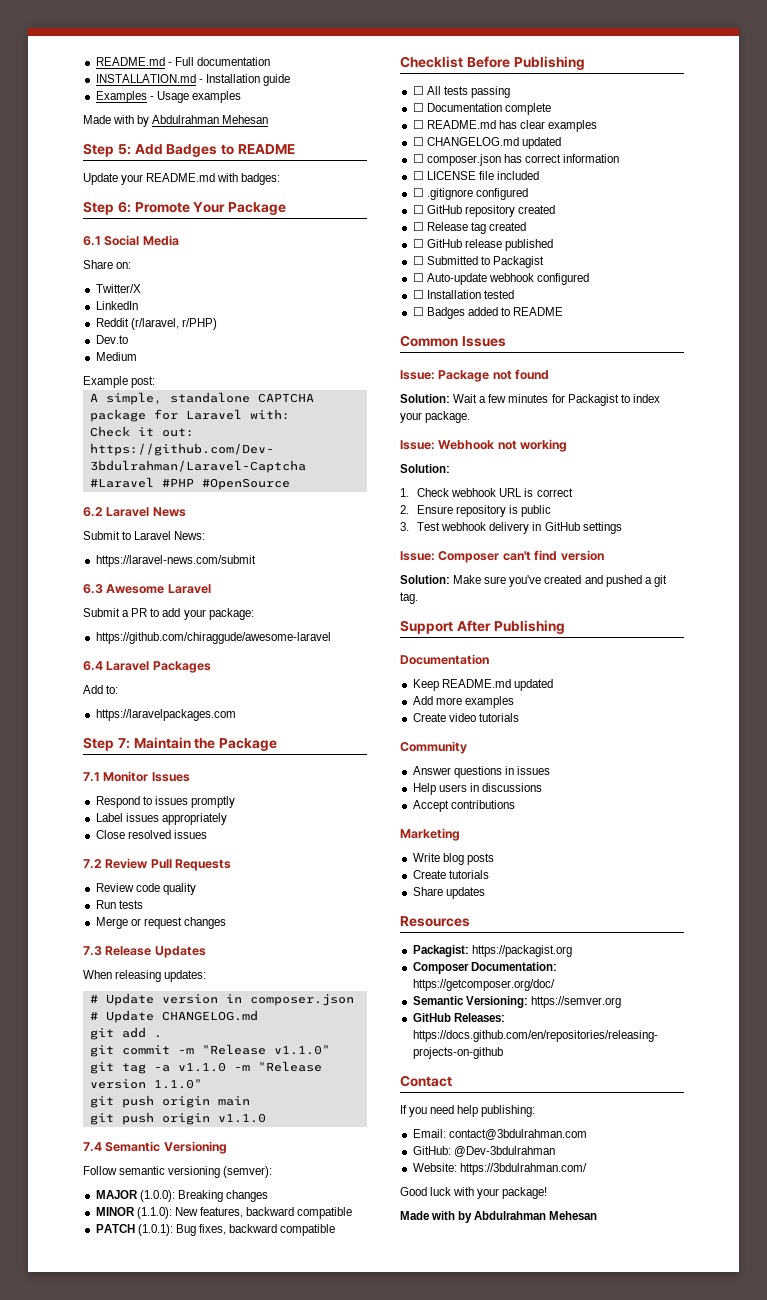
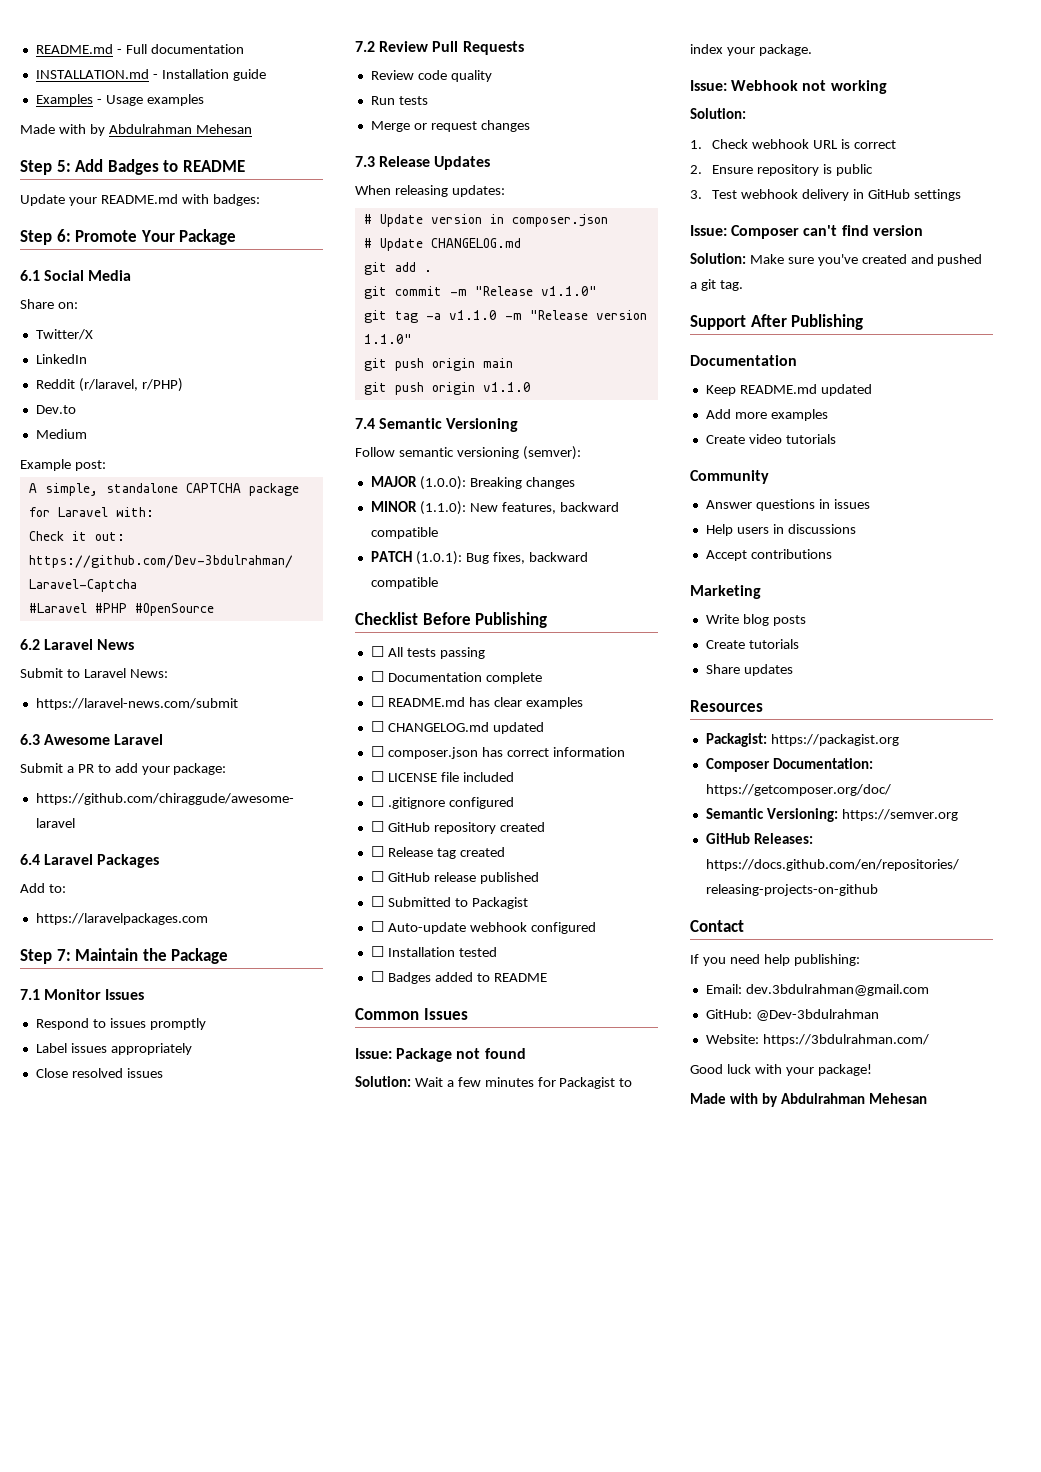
- Email: contact@3bdulrahman.com
+ Email: dev.3bdulrahman@gmail.com

